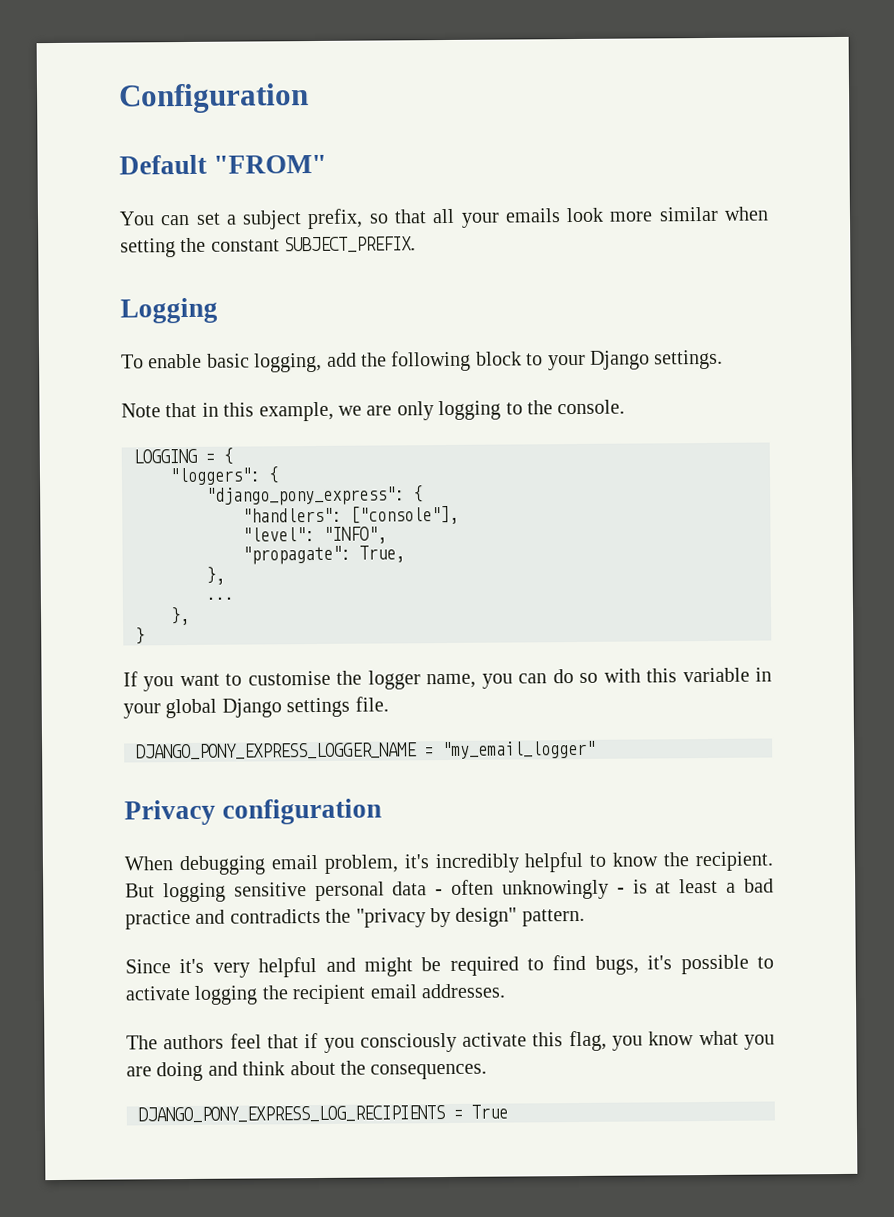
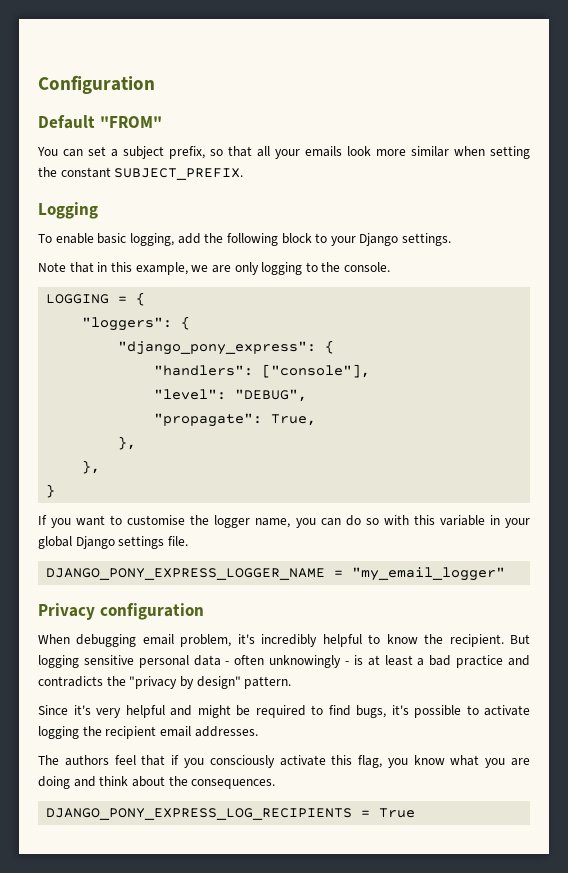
- "level": "INFO",
+ "level": "DEBUG",
- ...

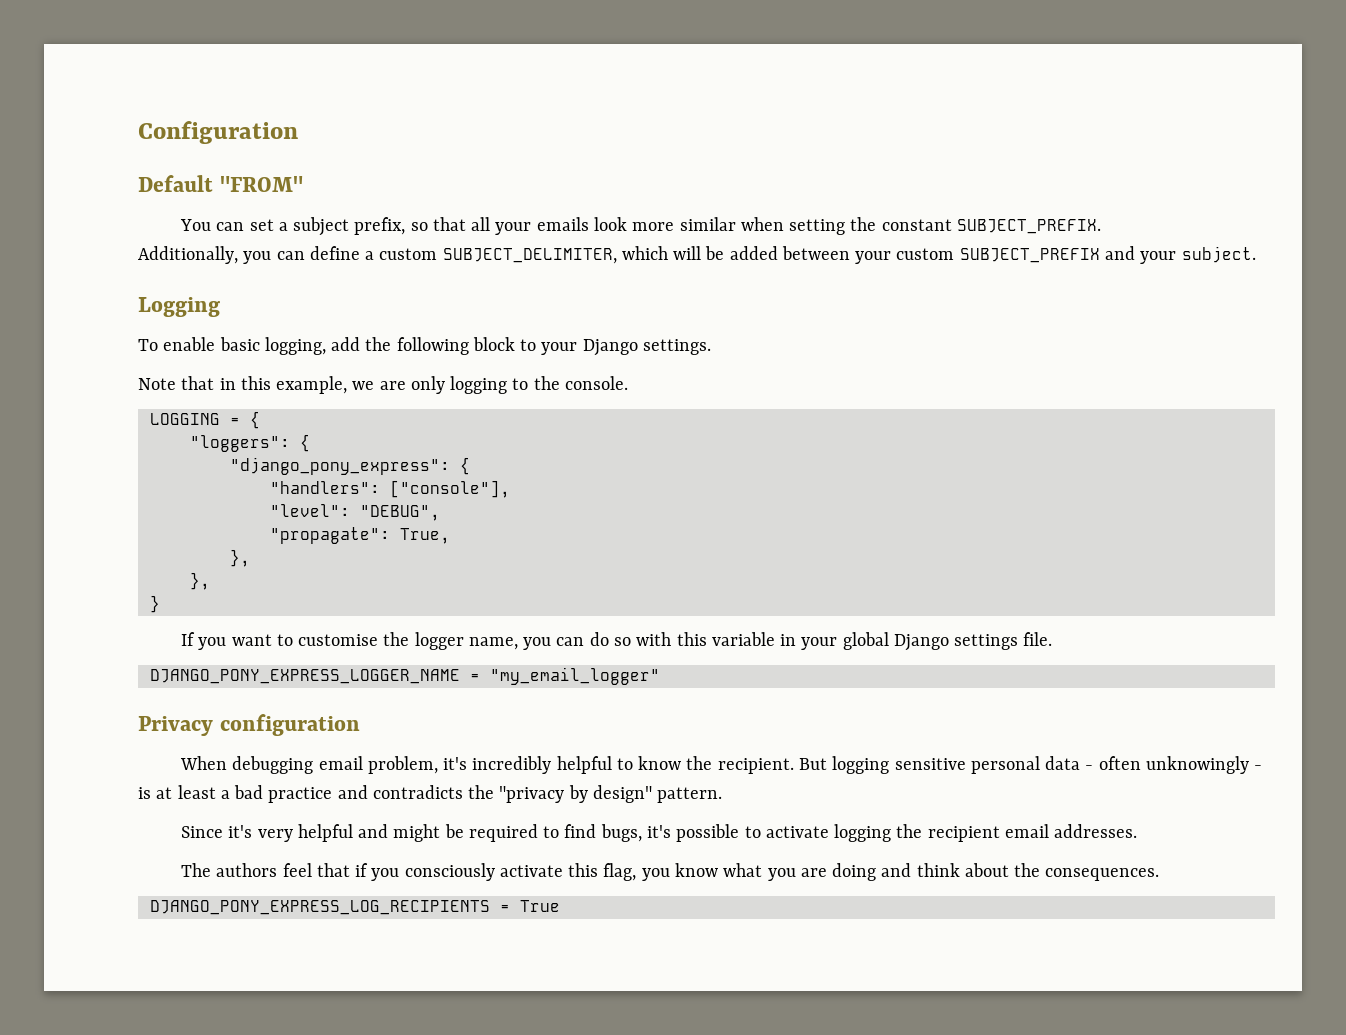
+ Additionally, you can define a custom SUBJECT_DELIMITER, which will be added between your custom SUBJECT_PREFIX and your subject.

